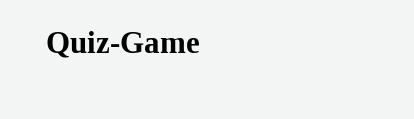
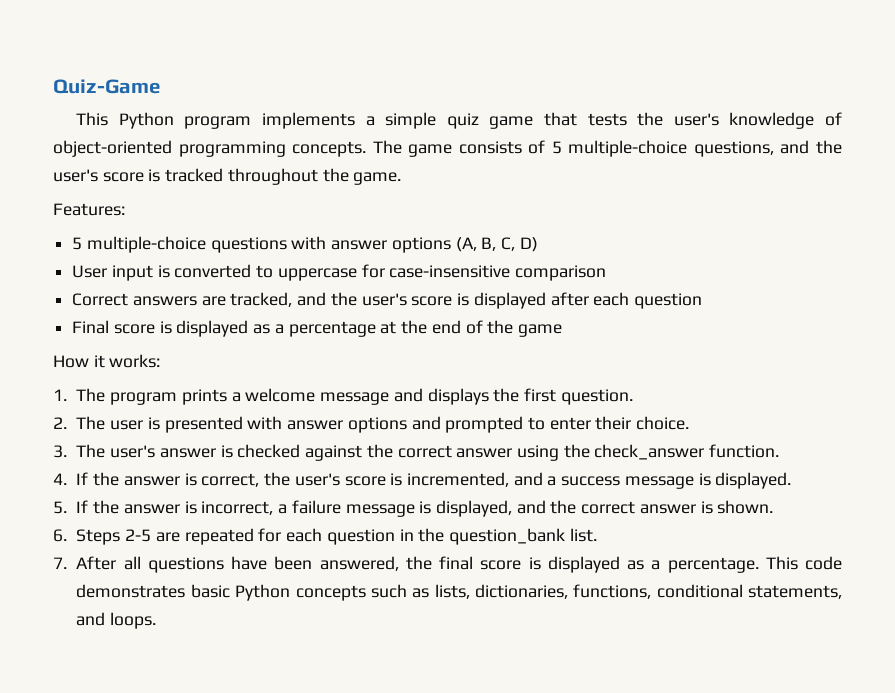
+ This Python program implements a simple quiz game that tests the user's knowledge of object-oriented programming concepts. The game consists of 5 multiple-choice questions, and the user's score is tracked throughout the game.
+ Features:
+ 5 multiple-choice questions with answer options (A, B, C, D)
+ User input is converted to uppercase for case-insensitive comparison
+ Correct answers are tracked, and the user's score is displayed after each question
+ Final score is displayed as a percentage at the end of the game
+ How it works:
+ 1. The program prints a welcome message and displays the first question.
+ 2. The user is presented with answer options and prompted to enter their choice.
+ 3. The user's answer is checked against the correct answer using the check_answer function.
+ 4. If the answer is correct, the user's score is incremented, and a success message is displayed.
+ 5. If the answer is incorrect, a failure message is displayed, and the correct answer is shown.
+ 6. Steps 2-5 are repeated for each question in the question_bank list.
+ 7. After all questions have been answered, the final score is displayed as a percentage. This code demonstrates basic Python concepts such as lists, dictionaries, functions, conditional statements, and loops.

